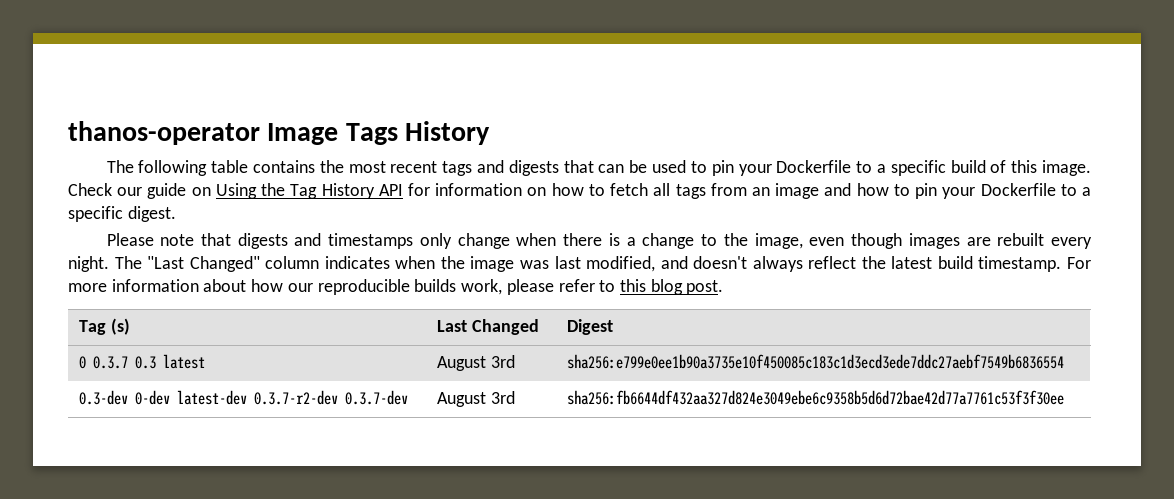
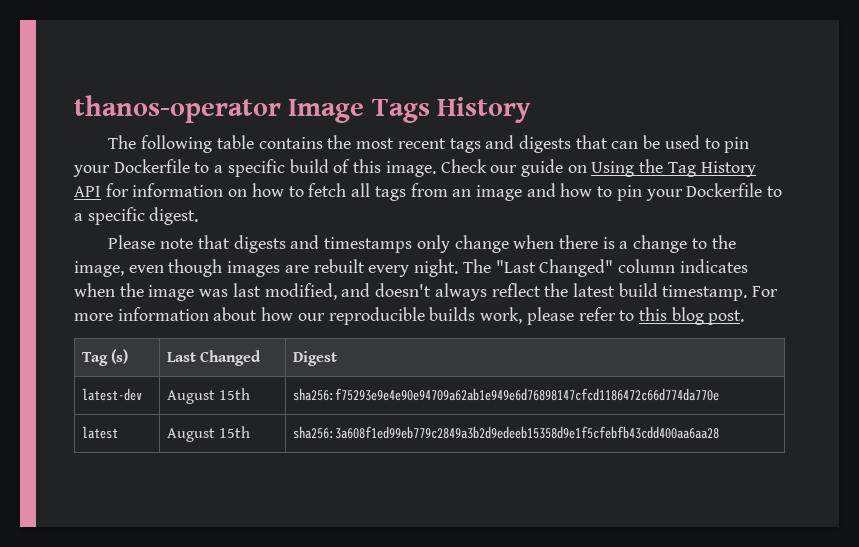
- 0 0.3.7 0.3 latest | August 3rd | sha256:e799e0ee1b90a3735e10f450085c183c1d3ecd3ede7ddc27aebf7549b6836554
- 0.3-dev 0-dev latest-dev 0.3.7-r2-dev 0.3.7-dev | August 3rd | sha256:fb6644df432aa327d824e3049ebe6c9358b5d6d72bae42d77a7761c53f3f30ee
+ latest-dev | August 15th | sha256:f75293e9e4e90e94709a62ab1e949e6d76898147cfcd1186472c66d774da770e
+ latest | August 15th | sha256:3a608f1ed99eb779c2849a3b2d9edeeb15358d9e1f5cfebfb43cdd400aa6aa28

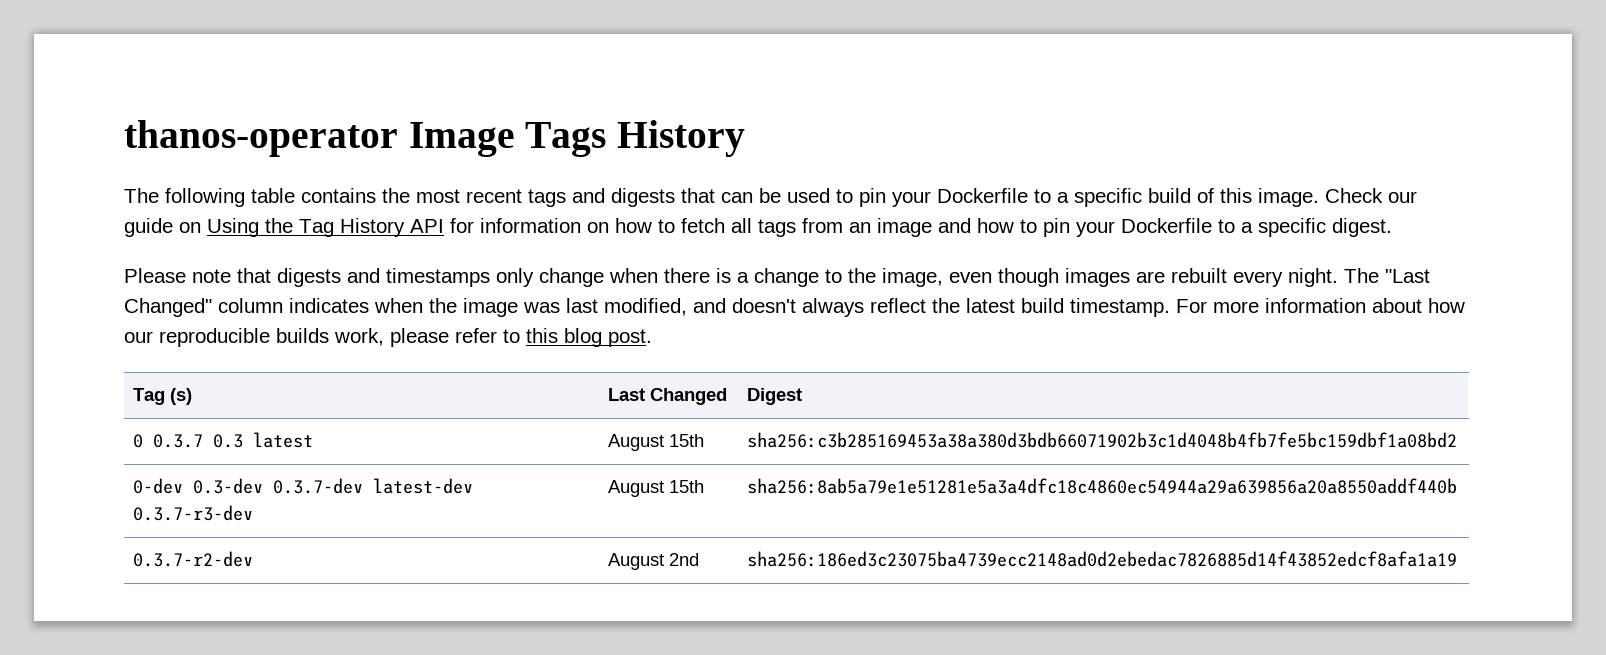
- latest-dev | August 15th | sha256:f75293e9e4e90e94709a62ab1e949e6d76898147cfcd1186472c66d774da770e
- latest | August 15th | sha256:3a608f1ed99eb779c2849a3b2d9edeeb15358d9e1f5cfebfb43cdd400aa6aa28
+ 0 0.3.7 0.3 latest | August 15th | sha256:c3b285169453a38a380d3bdb66071902b3c1d4048b4fb7fe5bc159dbf1a08bd2
+ 0-dev 0.3-dev 0.3.7-dev latest-dev 0.3.7-r3-dev | August 15th | sha256:8ab5a79e1e51281e5a3a4dfc18c4860ec54944a29a639856a20a8550addf440b
+ 0.3.7-r2-dev | August 2nd | sha256:186ed3c23075ba4739ecc2148ad0d2ebedac7826885d14f43852edcf8afa1a19

